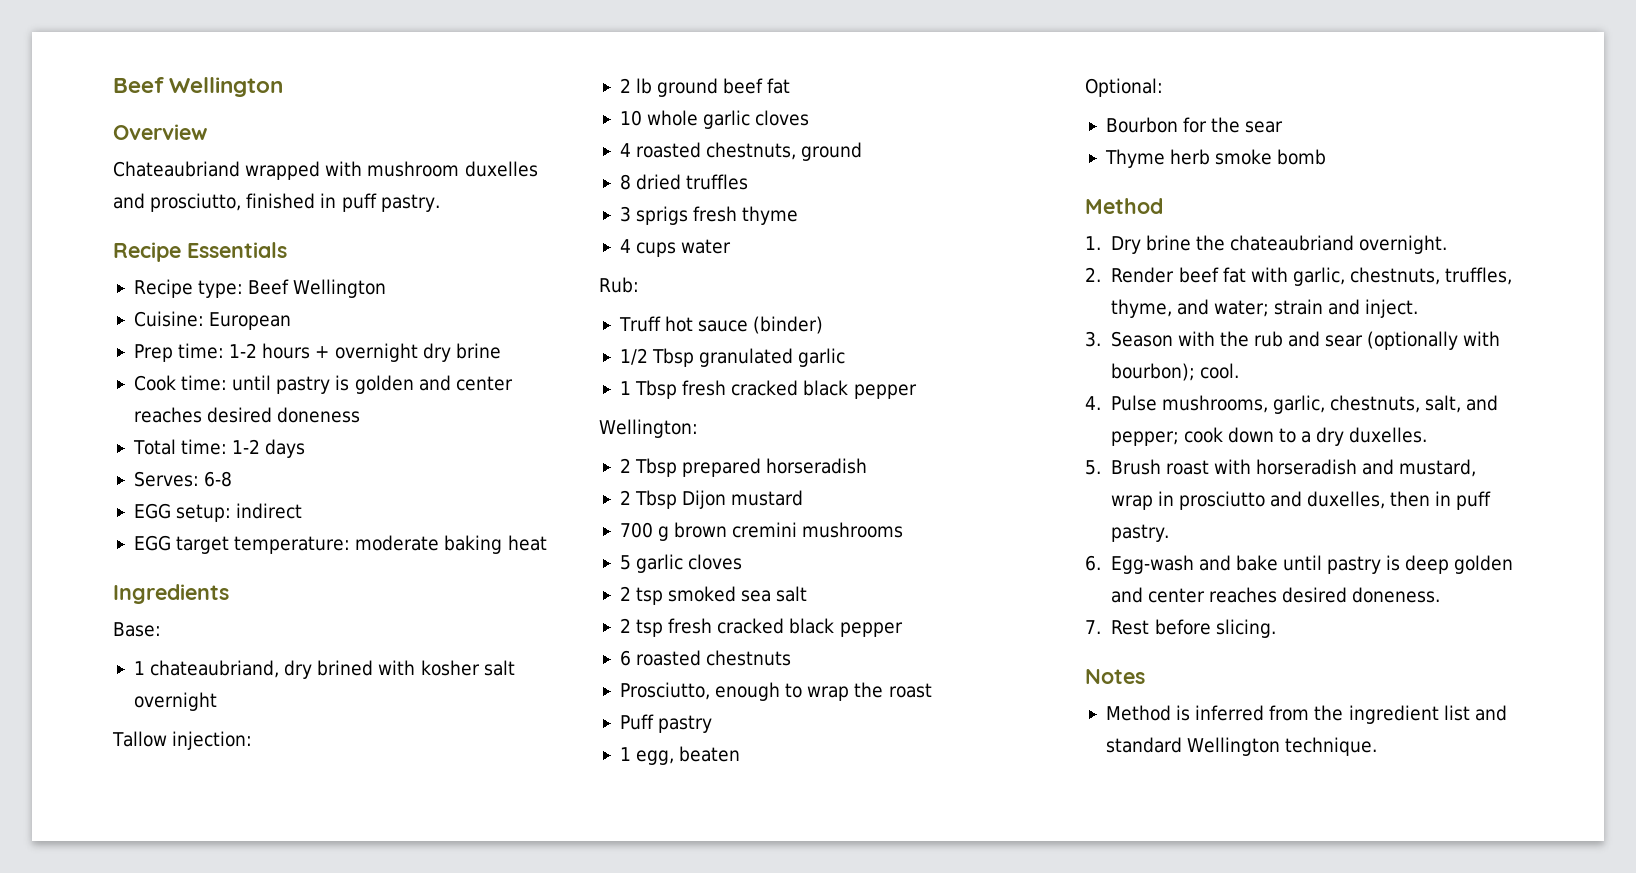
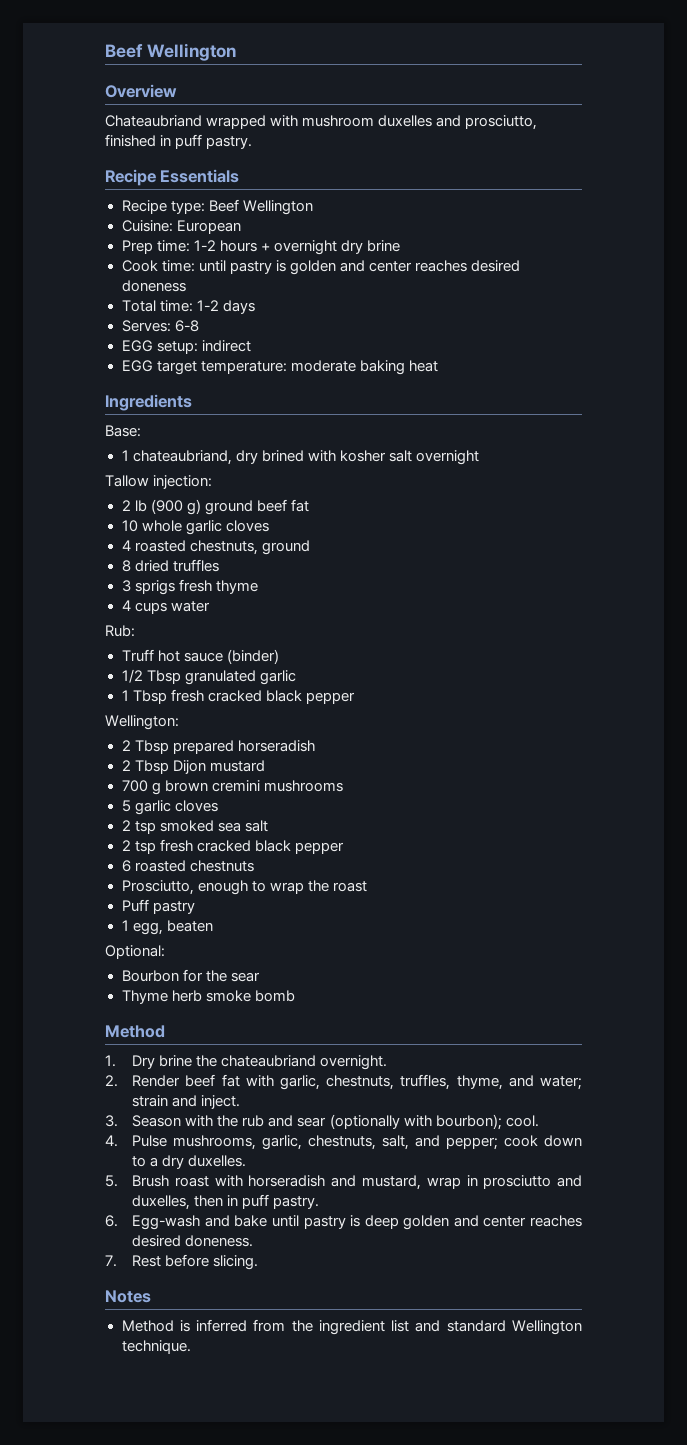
- 2 lb ground beef fat
+ 2 lb (900 g) ground beef fat

